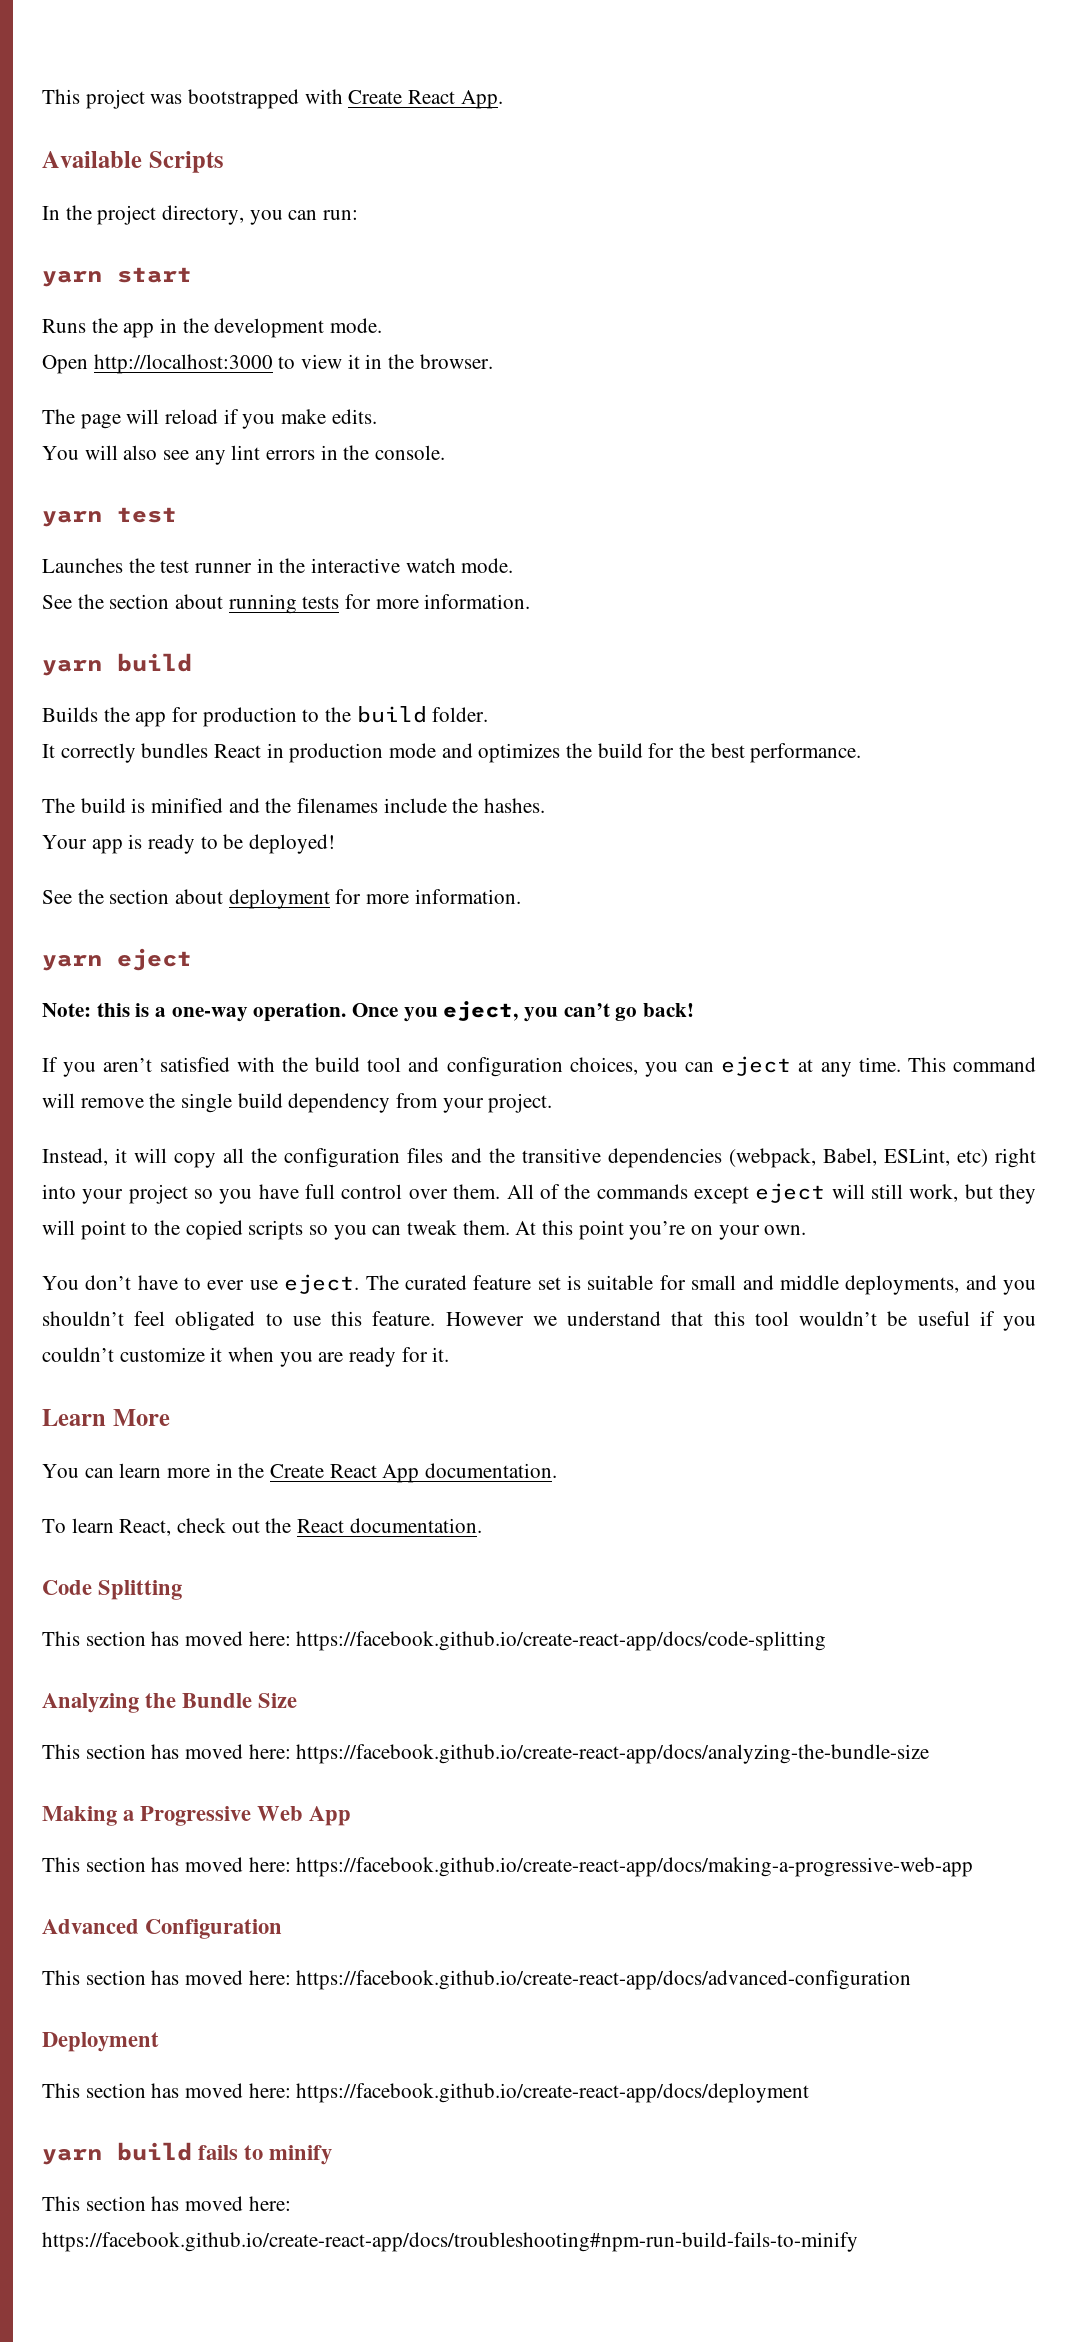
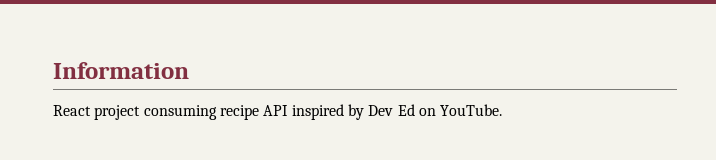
- This project was bootstrapped with Create React App.
- Available Scripts
- In the project directory, you can run:
- yarn start
- Runs the app in the development mode.
- Open http://localhost:3000 to view it in the browser.
- The page will reload if you make edits.
- You will also see any lint errors in the console.
- yarn test
- Launches the test runner in the interactive watch mode.
- See the section about running tests for more information.
- yarn build
- Builds the app for production to the build folder.
- It correctly bundles React in production mode and optimizes the build for the best performance.
- The build is minified and the filenames include the hashes.
- Your app is ready to be deployed!
- See the section about deployment for more information.
- yarn eject
- Note: this is a one-way operation. Once you eject, you can’t go back!
- If you aren’t satisfied with the build tool and configuration choices, you can eject at any time. This command will remove the single build dependency from your project.
- Instead, it will copy all the configuration files and the transitive dependencies (webpack, Babel, ESLint, etc) right into your project so you have full control over them. All of the commands except eject will still work, but they will point to the copied scripts so you can tweak them. At this point you’re on your own.
- You don’t have to ever use eject. The curated feature set is suitable for small and middle deployments, and you shouldn’t feel obligated to use this feature. However we understand that this tool wouldn’t be useful if you couldn’t customize it when you are ready for it.
- Learn More
- You can learn more in the Create React App documentation.
- To learn React, check out the React documentation.
- Code Splitting
- This section has moved here: https://facebook.github.io/create-react-app/docs/code-splitting
- Analyzing the Bundle Size
- This section has moved here: https://facebook.github.io/create-react-app/docs/analyzing-the-bundle-size
- Making a Progressive Web App
- This section has moved here: https://facebook.github.io/create-react-app/docs/making-a-progressive-web-app
- Advanced Configuration
- This section has moved here: https://facebook.github.io/create-react-app/docs/advanced-configuration
- Deployment
- This section has moved here: https://facebook.github.io/create-react-app/docs/deployment
- yarn build fails to minify
- This section has moved here: https://facebook.github.io/create-react-app/docs/troubleshooting#npm-run-build-fails-to-minify
+ Information
+ React project consuming recipe API inspired by Dev Ed on YouTube.

